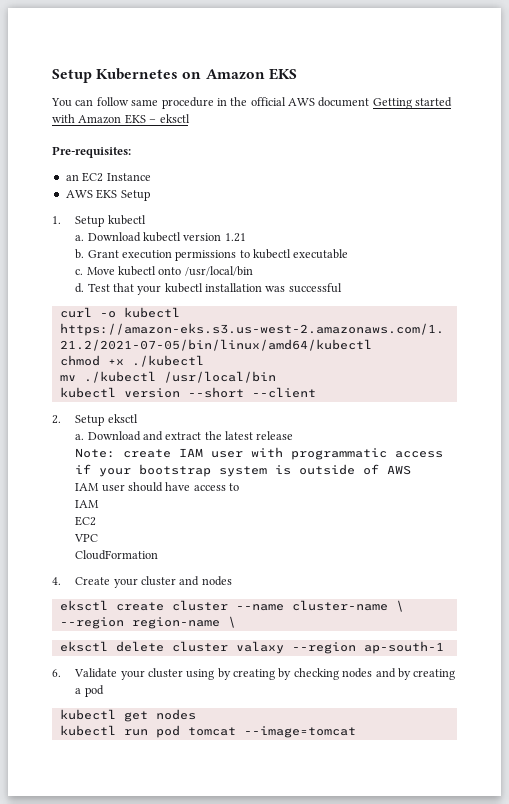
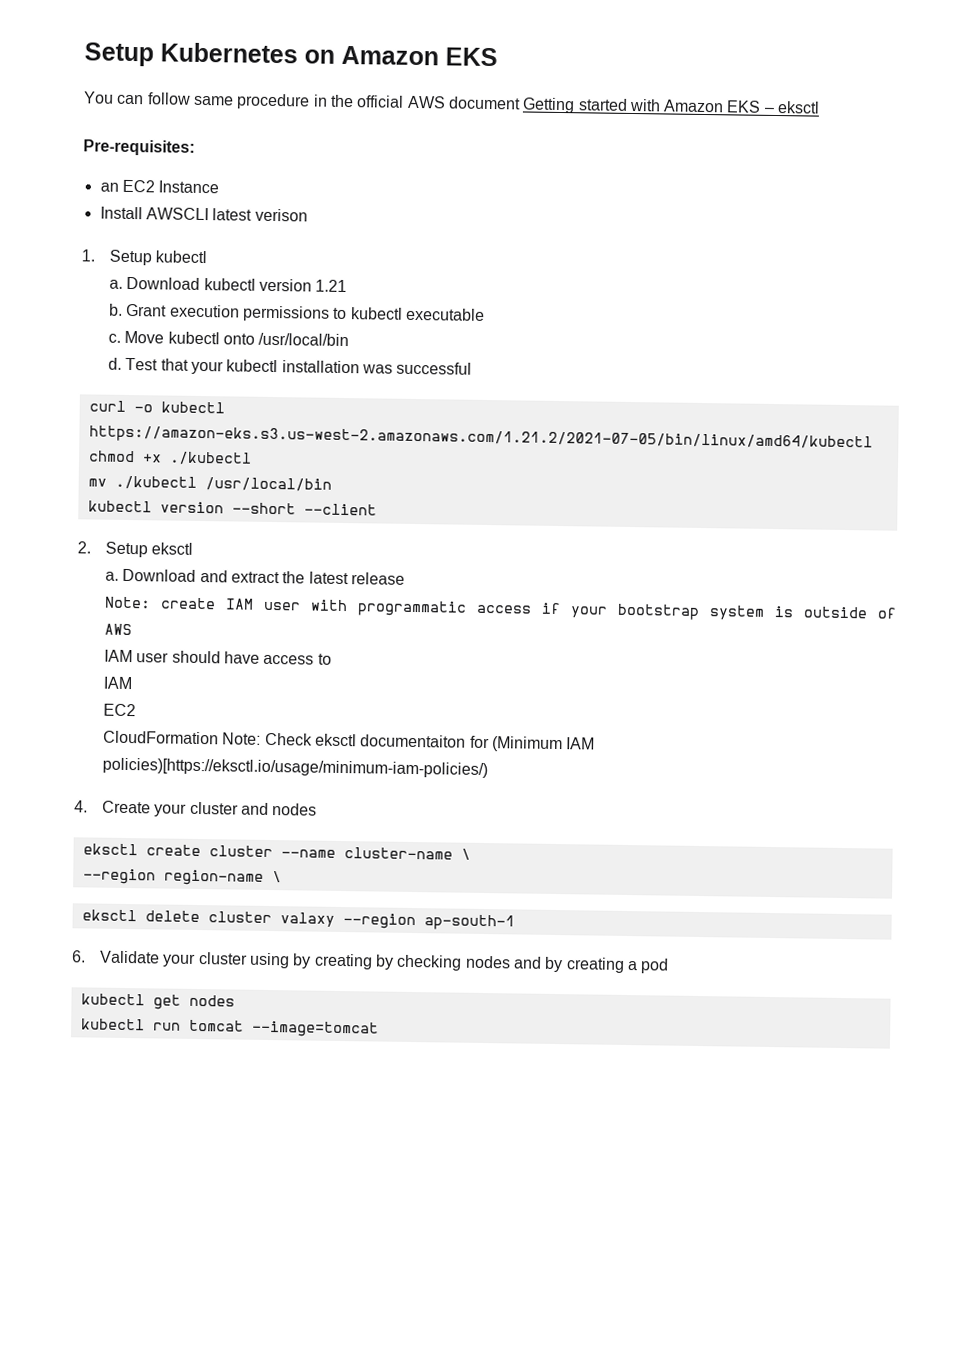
- AWS EKS Setup
+ Install AWSCLI latest verison
- VPC
- CloudFormation
+ CloudFormation Note: Check eksctl documentaiton for (Minimum IAM policies)[https://eksctl.io/usage/minimum-iam-policies/)
- kubectl run pod tomcat --image=tomcat
+ kubectl run tomcat --image=tomcat

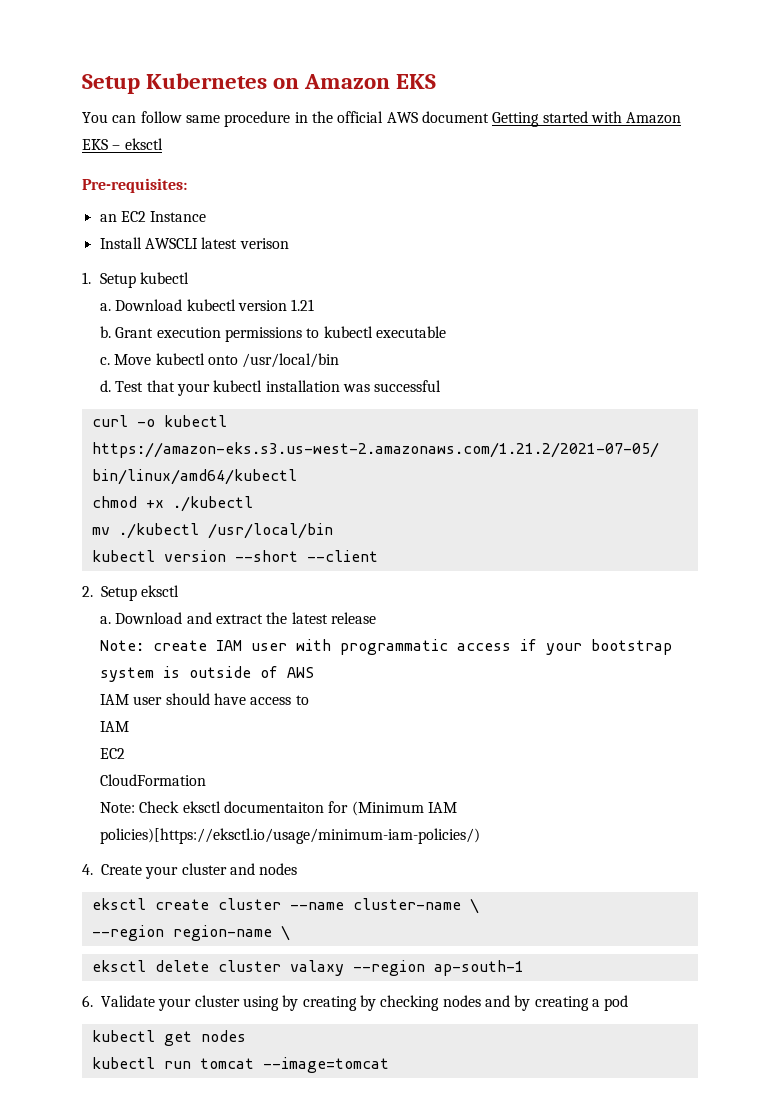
- CloudFormation Note: Check eksctl documentaiton for (Minimum IAM policies)[https://eksctl.io/usage/minimum-iam-policies/)
+ CloudFormation
+ Note: Check eksctl documentaiton for (Minimum IAM policies)[https://eksctl.io/usage/minimum-iam-policies/)

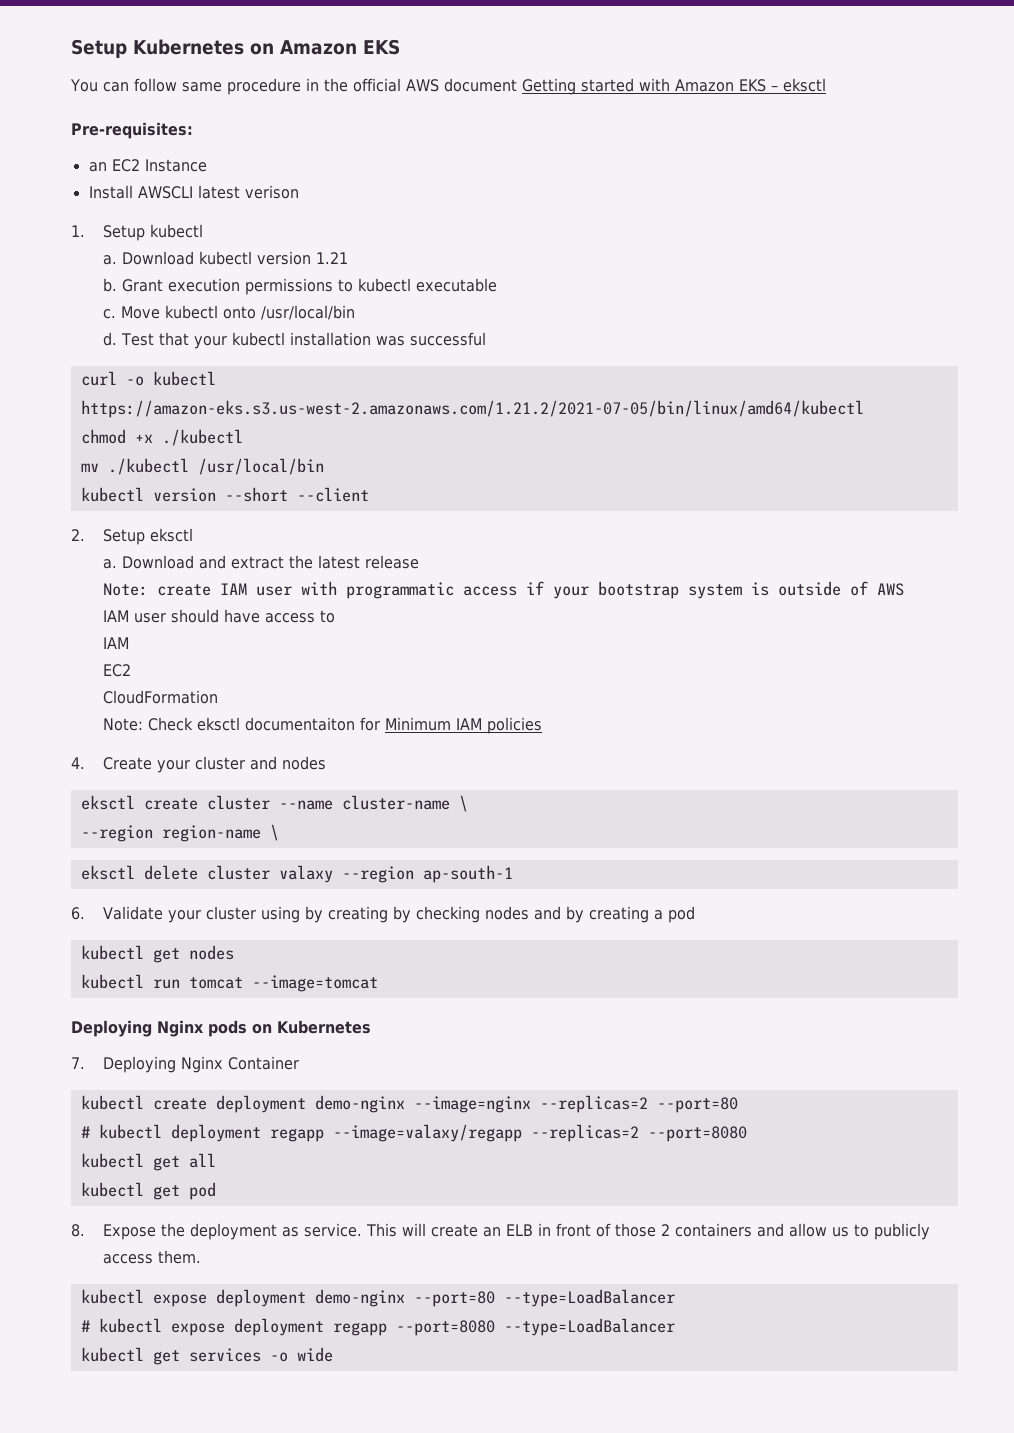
- Note: Check eksctl documentaiton for (Minimum IAM policies)[https://eksctl.io/usage/minimum-iam-policies/)
+ Note: Check eksctl documentaiton for Minimum IAM policies
+ Deploying Nginx pods on Kubernetes
+ 7. Deploying Nginx Container
+ kubectl create deployment demo-nginx --image=nginx --replicas=2 --port=80
+ # kubectl deployment regapp --image=valaxy/regapp --replicas=2 --port=8080
+ kubectl get all
+ kubectl get pod
+ 8. Expose the deployment as service. This will create an ELB in front of those 2 containers and allow us to publicly access them.
+ kubectl expose deployment demo-nginx --port=80 --type=LoadBalancer
+ # kubectl expose deployment regapp --port=8080 --type=LoadBalancer
+ kubectl get services -o wide

